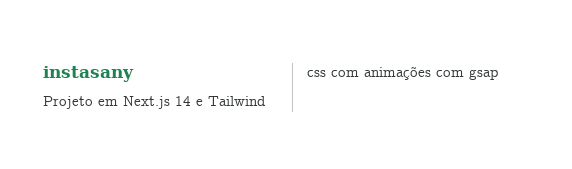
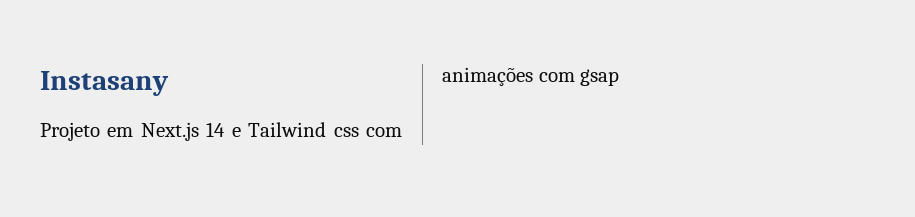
- instasany
+ Instasany

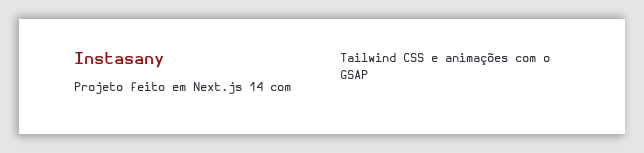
- Projeto em Next.js 14 e Tailwind css com animações com gsap
+ Projeto feito em Next.js 14 com Tailwind CSS e animações com o GSAP

